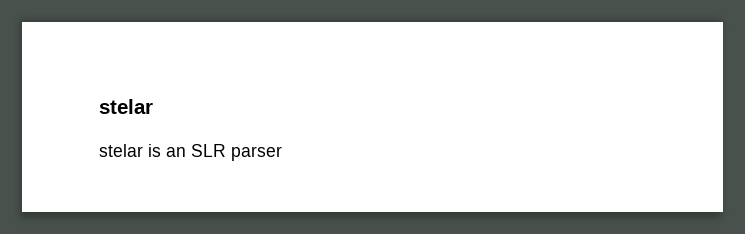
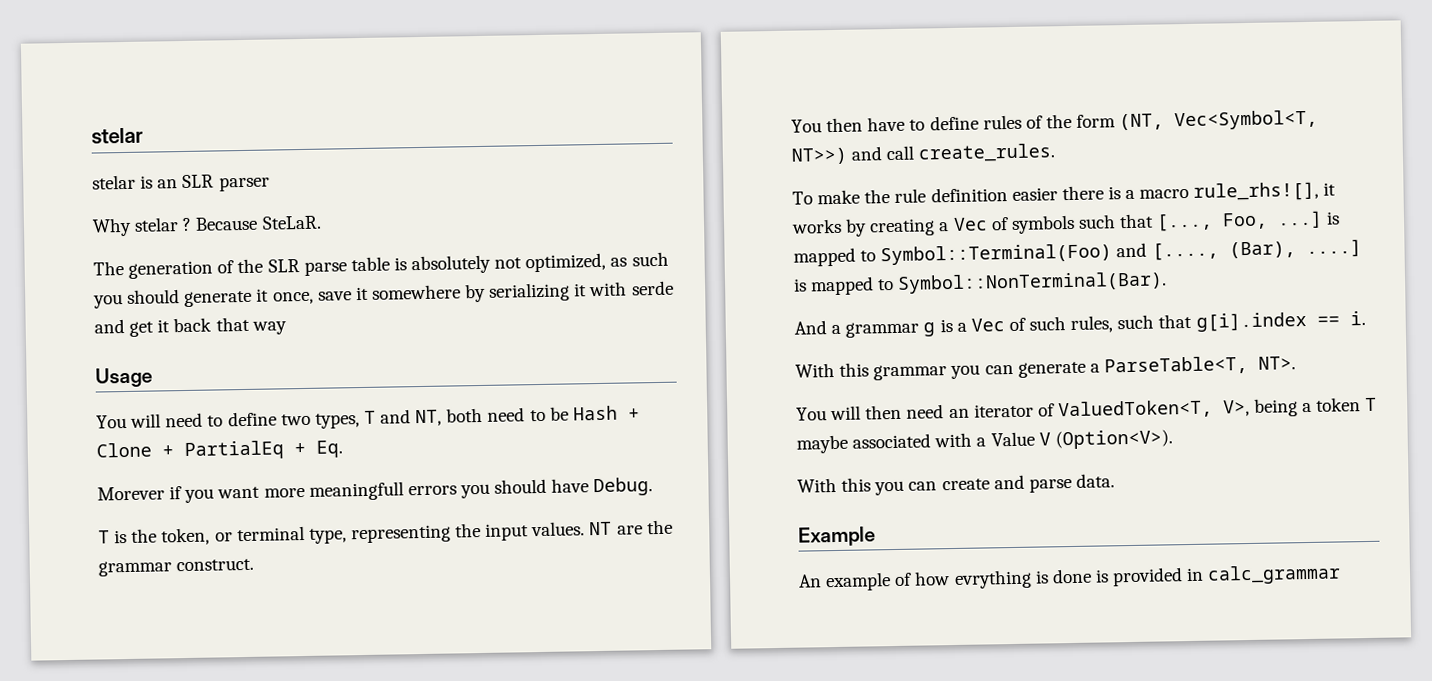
+ Why stelar ? Because SteLaR.
+ The generation of the SLR parse table is absolutely not optimized, as such you should generate it once, save it somewhere by serializing it with serde and get it back that way
+ Usage
+ You will need to define two types, T and NT, both need to be Hash + Clone + PartialEq + Eq.
+ Morever if you want more meaningfull errors you should have Debug.
+ T is the token, or terminal type, representing the input values. NT are the grammar construct.
+ You then have to define rules of the form (NT, Vec<Symbol<T, NT>>) and call create_rules.
+ To make the rule definition easier there is a macro rule_rhs![], it works by creating a Vec of symbols such that [..., Foo, ...] is mapped to Symbol::Terminal(Foo) and [...., (Bar), ....] is mapped to Symbol::NonTerminal(Bar).
+ And a grammar g is a Vec of such rules, such that g[i].index == i.
+ With this grammar you can generate a ParseTable<T, NT>.
+ You will then need an iterator of ValuedToken<T, V>, being a token T maybe associated with a Value V (Option<V>).
+ With this you can create and parse data.
+ Example
+ An example of how evrything is done is provided in calc_grammar

